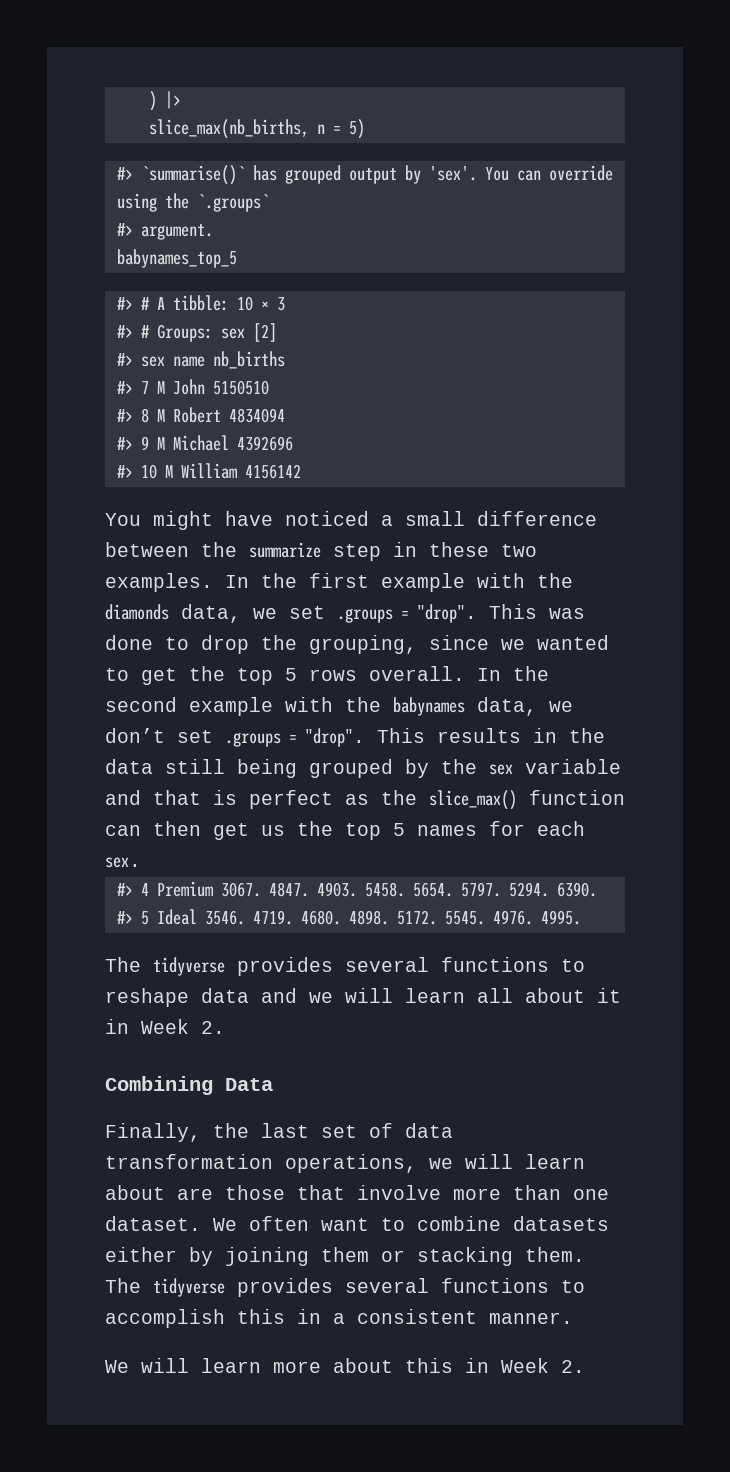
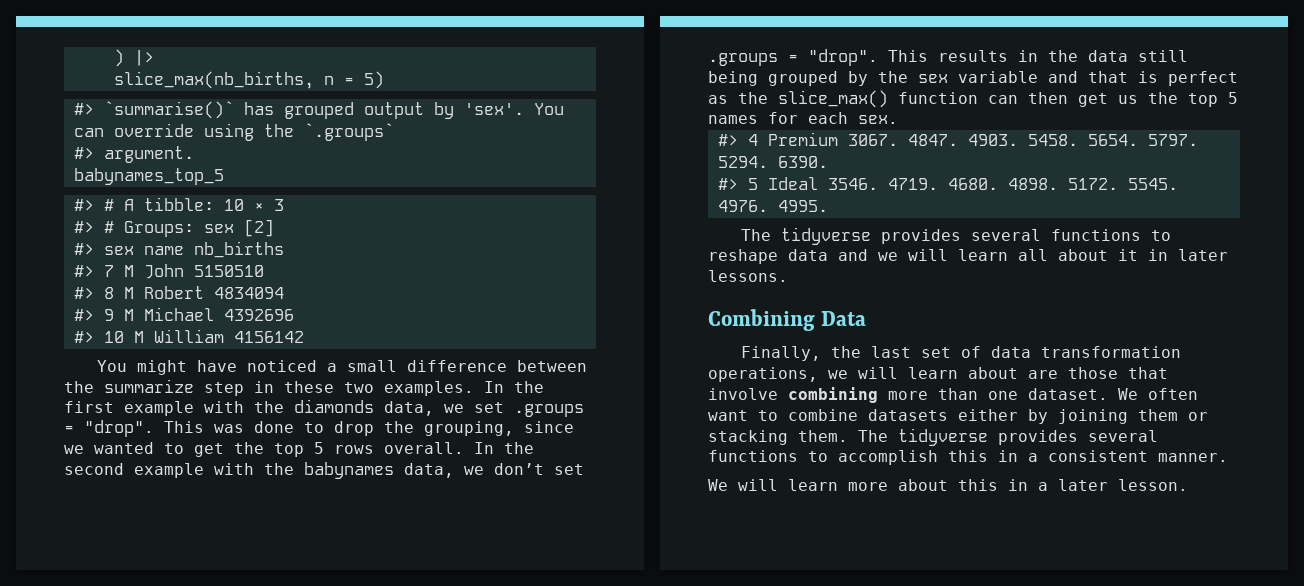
- The tidyverse provides several functions to reshape data and we will learn all about it in Week 2.
+ The tidyverse provides several functions to reshape data and we will learn all about it in later lessons.
- Finally, the last set of data transformation operations, we will learn about are those that involve more than one dataset.
+ Finally, the last set of data transformation operations, we will learn about are those that involve combining more than one dataset.
- We will learn more about this in Week 2.
+ We will learn more about this in a later lesson.

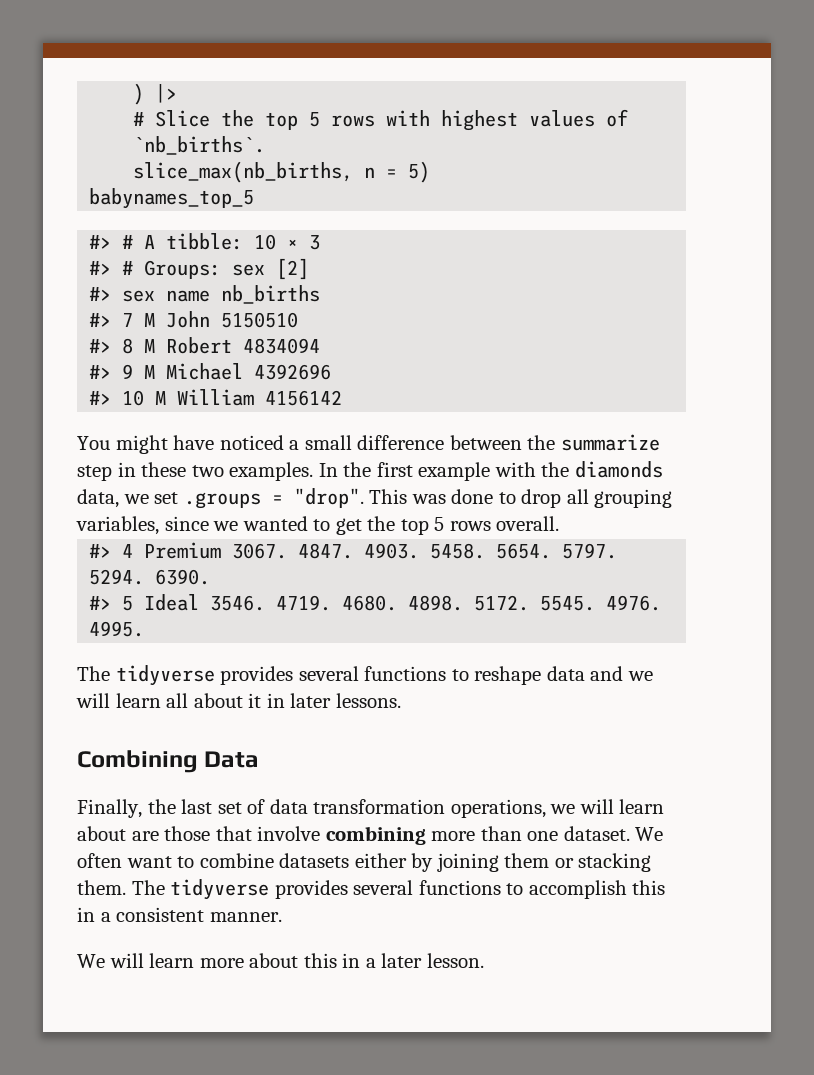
+ # Slice the top 5 rows with highest values of `nb_births`.
  slice_max(nb_births, n = 5)
- #> `summarise()` has grouped output by 'sex'. You can override using the `.groups`
- #> argument.
- This was done to drop the grouping, since we wanted to get the top 5 rows overall. In the second example with the babynames data, we don’t set .groups = "drop". This results in the data still being grouped by the sex variable and that is perfect as the slice_max() function can then get us the top 5 names for each sex.
+ This was done to drop all grouping variables, since we wanted to get the top 5 rows overall.

